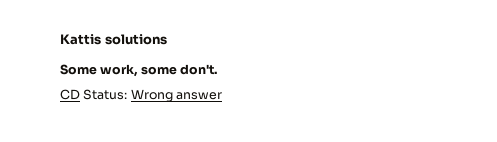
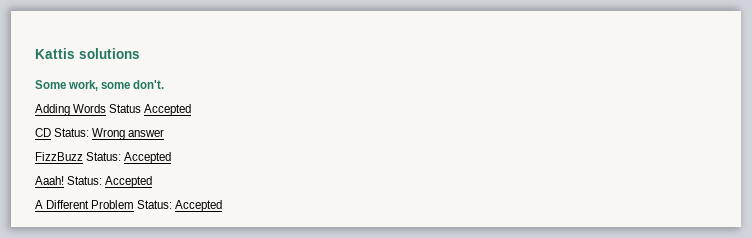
+ Adding Words Status Accepted
+ FizzBuzz Status: Accepted
+ Aaah! Status: Accepted
+ A Different Problem Status: Accepted

